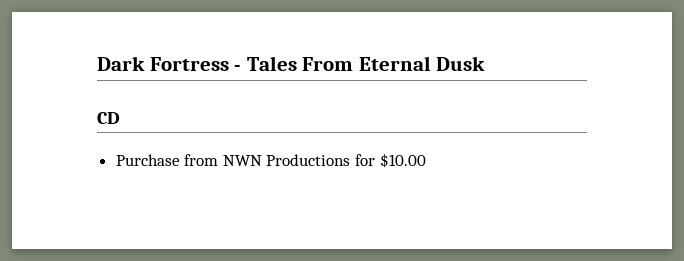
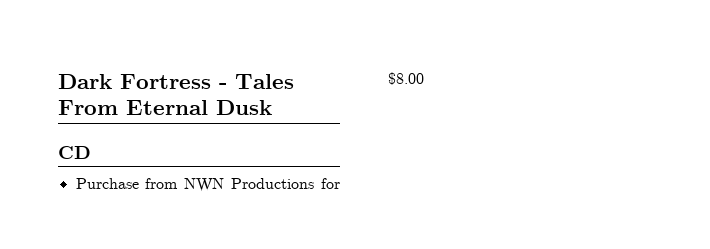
- Purchase from NWN Productions for $10.00
+ Purchase from NWN Productions for $8.00

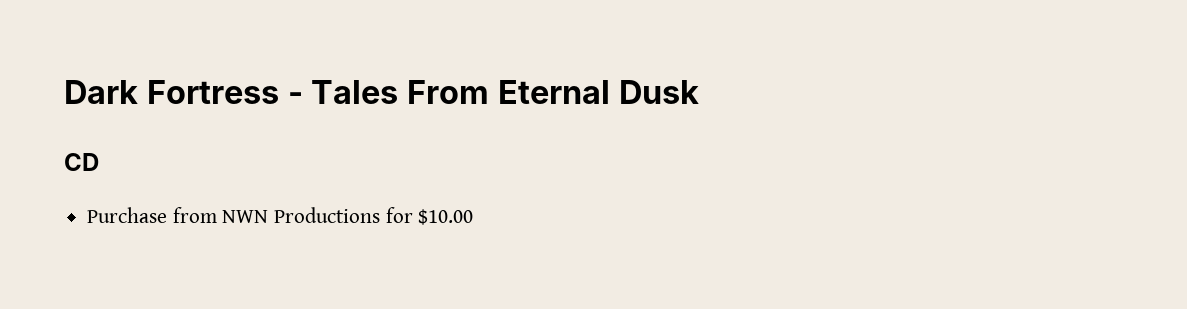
- Purchase from NWN Productions for $8.00
+ Purchase from NWN Productions for $10.00

